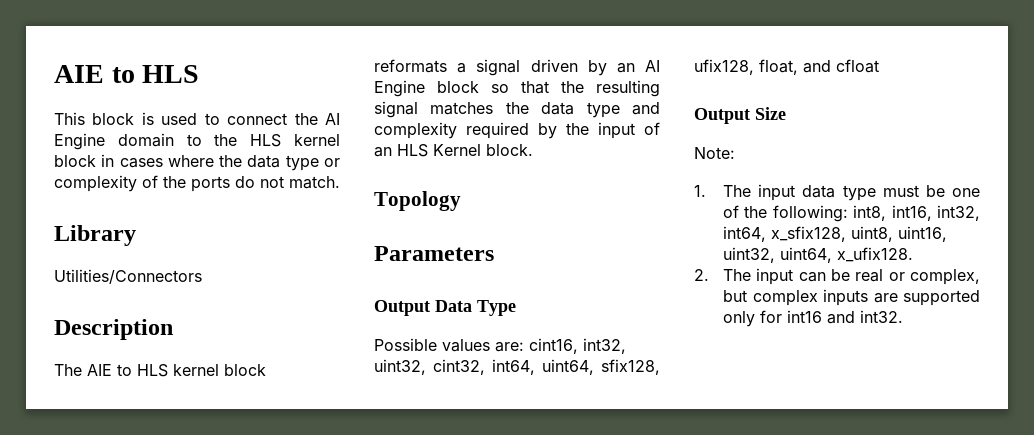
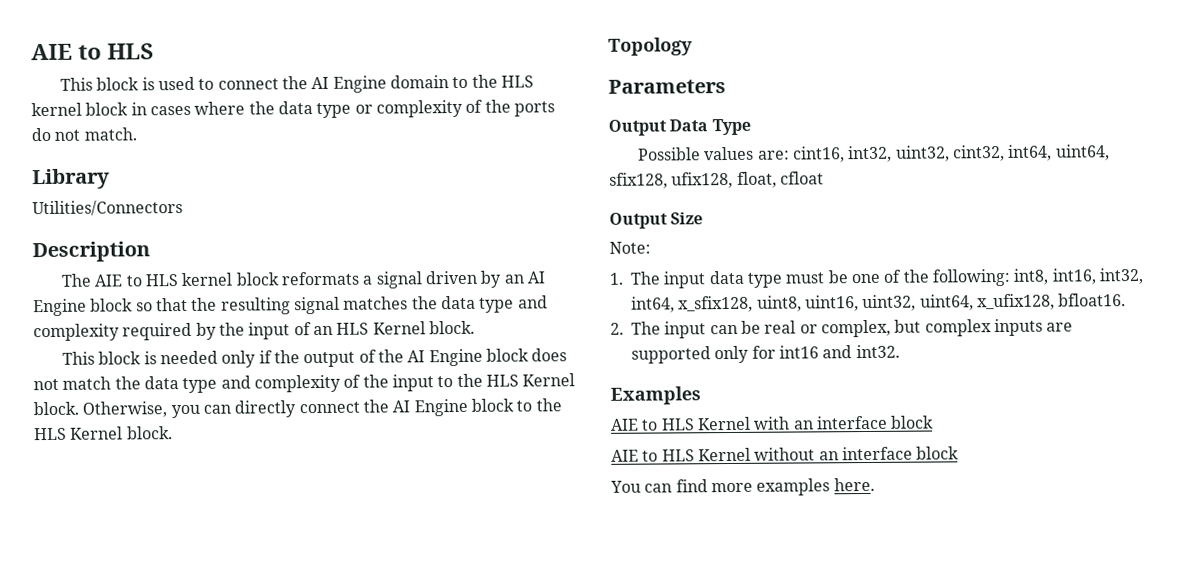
+ This block is needed only if the output of the AI Engine block does not match the data type and complexity of the input to the HLS Kernel block. Otherwise, you can directly connect the AI Engine block to the HLS Kernel block.
- Possible values are: cint16, int32, uint32, cint32, int64, uint64, sfix128, ufix128, float, and cfloat
+ Possible values are: cint16, int32, uint32, cint32, int64, uint64, sfix128, ufix128, float, cfloat
- 1. The input data type must be one of the following: int8, int16, int32, int64, x_sfix128, uint8, uint16, uint32, uint64, x_ufix128.
+ 1. The input data type must be one of the following: int8, int16, int32, int64, x_sfix128, uint8, uint16, uint32, uint64, x_ufix128, bfloat16.
+ Examples
+ AIE to HLS Kernel with an interface block
+ AIE to HLS Kernel without an interface block
+ You can find more examples here.

